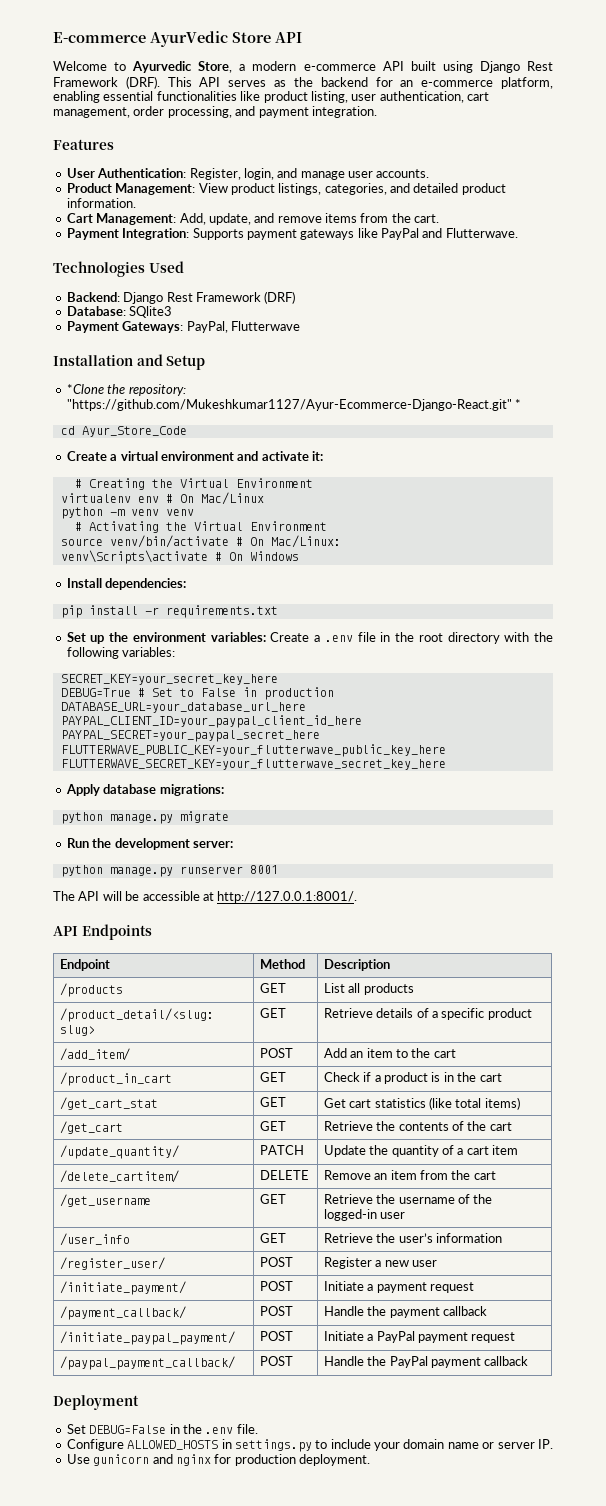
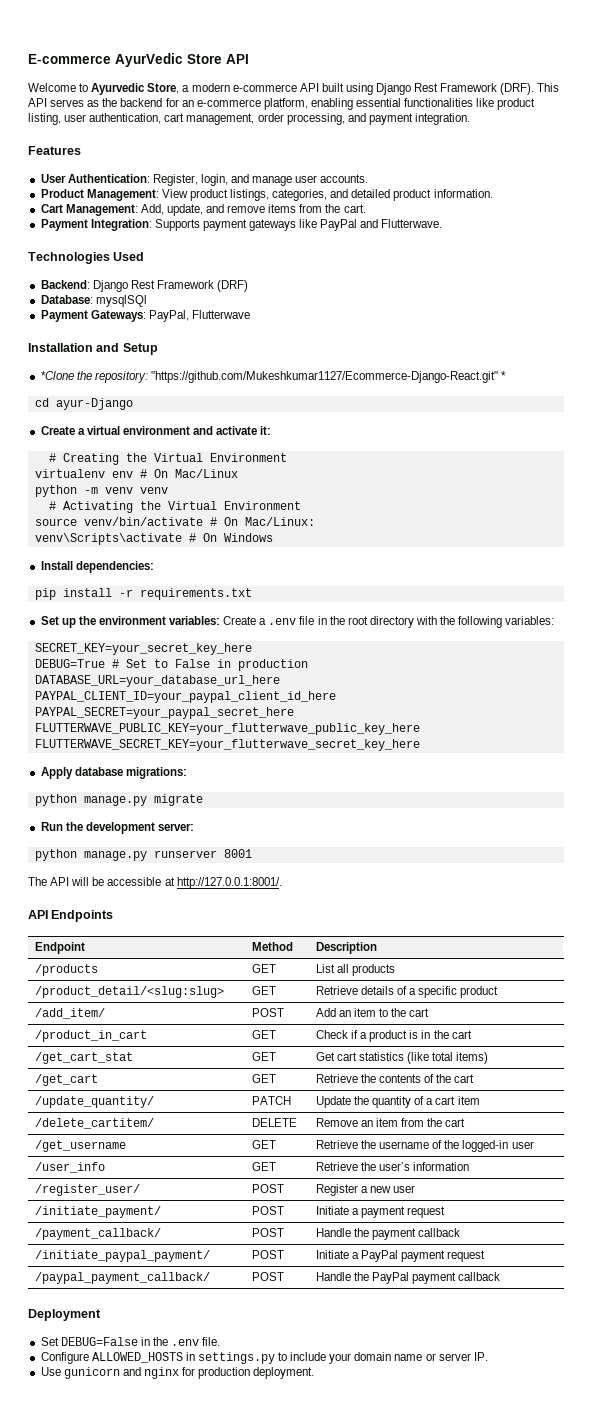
- Database: SQlite3
+ Database: mysqlSQl
- *Clone the repository: "https://github.com/Mukeshkumar1127/Ayur-Ecommerce-Django-React.git" *
+ *Clone the repository: "https://github.com/Mukeshkumar1127/Ecommerce-Django-React.git" *
- cd Ayur_Store_Code
+ cd ayur-Django

